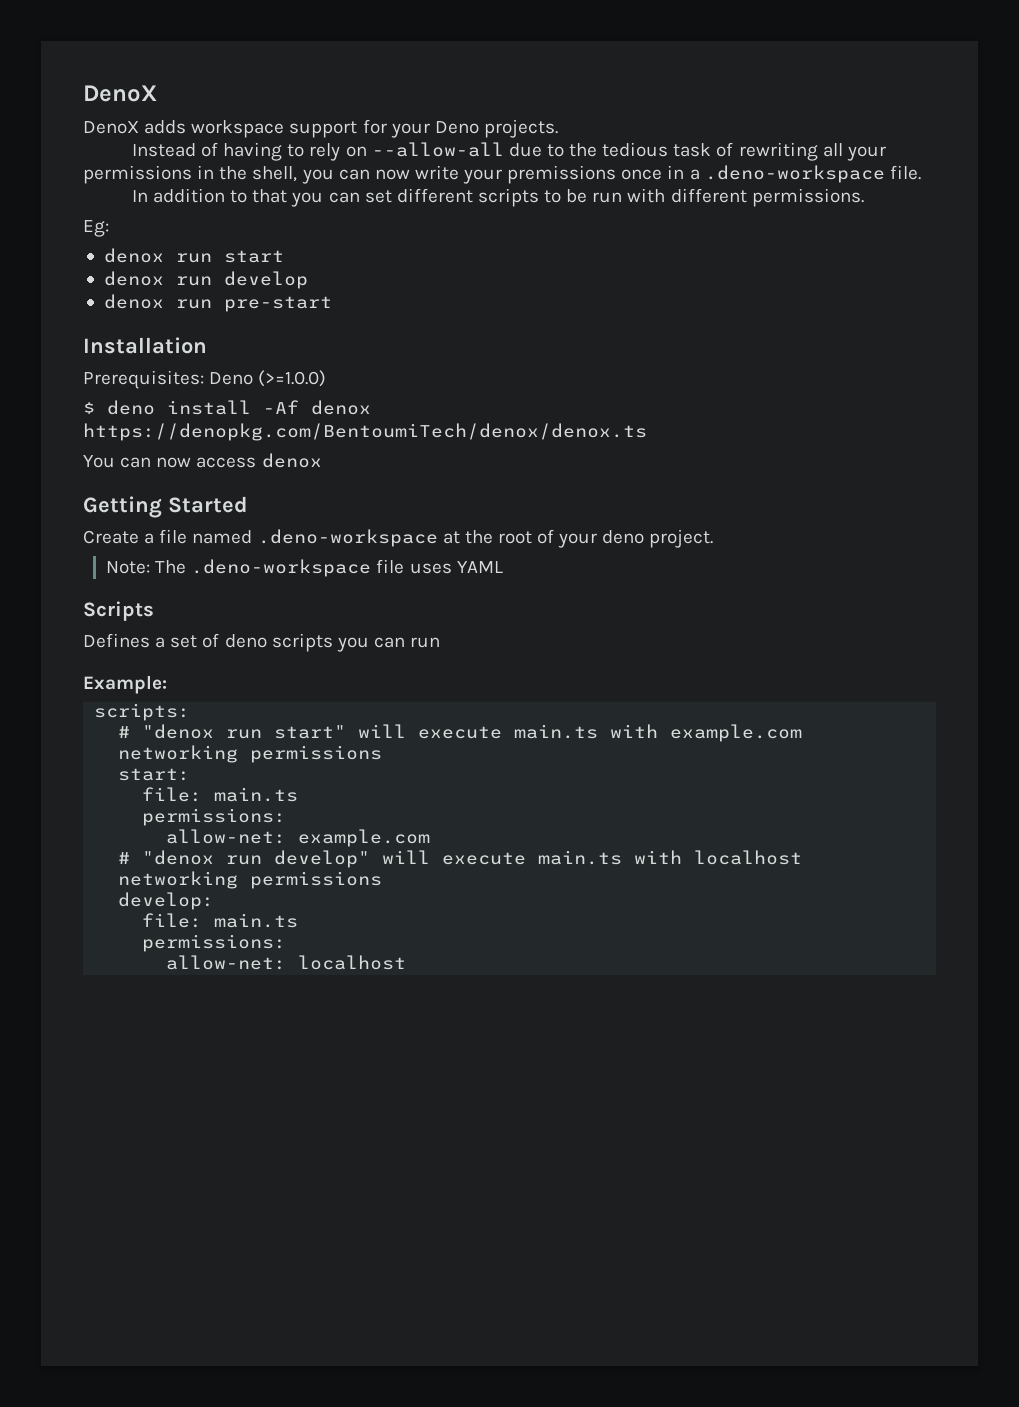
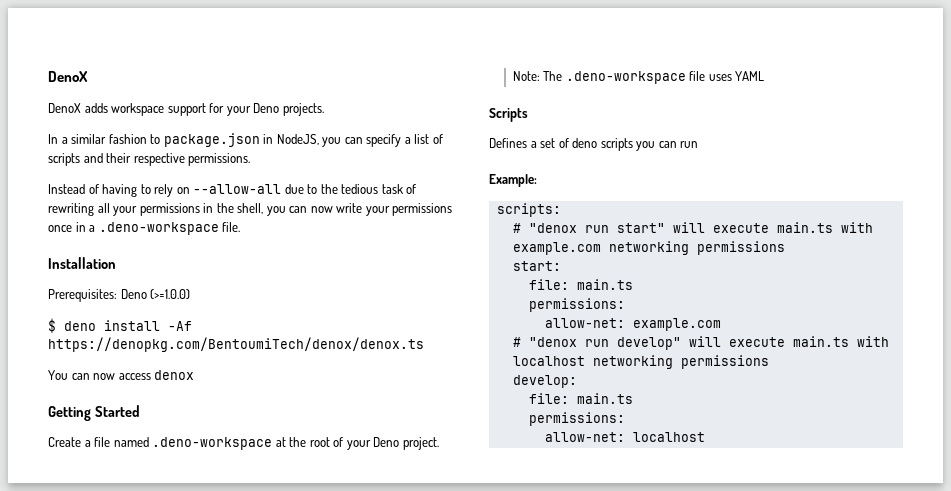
+ In a similar fashion to package.json in NodeJS, you can specify a list of scripts and their respective permissions.
- Instead of having to rely on --allow-all due to the tedious task of rewriting all your permissions in the shell, you can now write your premissions once in a .deno-workspace file.
+ Instead of having to rely on --allow-all due to the tedious task of rewriting all your permissions in the shell, you can now write your permissions once in a .deno-workspace file.
- In addition to that you can set different scripts to be run with different permissions.
- Eg:
- denox run start
- denox run develop
- denox run pre-start
- $ deno install -Af denox https://denopkg.com/BentoumiTech/denox/denox.ts
+ $ deno install -Af https://denopkg.com/BentoumiTech/denox/denox.ts
- Create a file named .deno-workspace at the root of your deno project.
+ Create a file named .deno-workspace at the root of your Deno project.

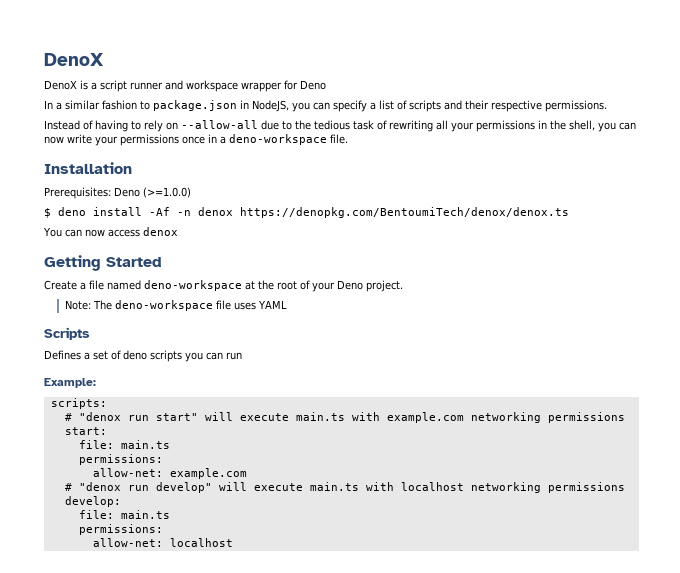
- DenoX adds workspace support for your Deno projects.
+ DenoX is a script runner and workspace wrapper for Deno
- Instead of having to rely on --allow-all due to the tedious task of rewriting all your permissions in the shell, you can now write your permissions once in a .deno-workspace file.
+ Instead of having to rely on --allow-all due to the tedious task of rewriting all your permissions in the shell, you can now write your permissions once in a deno-workspace file.
- $ deno install -Af https://denopkg.com/BentoumiTech/denox/denox.ts
+ $ deno install -Af -n denox https://denopkg.com/BentoumiTech/denox/denox.ts
- Create a file named .deno-workspace at the root of your Deno project.
+ Create a file named deno-workspace at the root of your Deno project.
- Note: The .deno-workspace file uses YAML
+ Note: The deno-workspace file uses YAML

